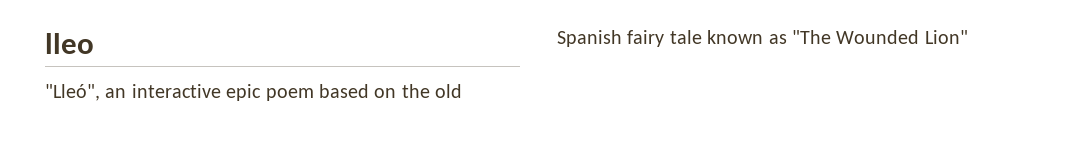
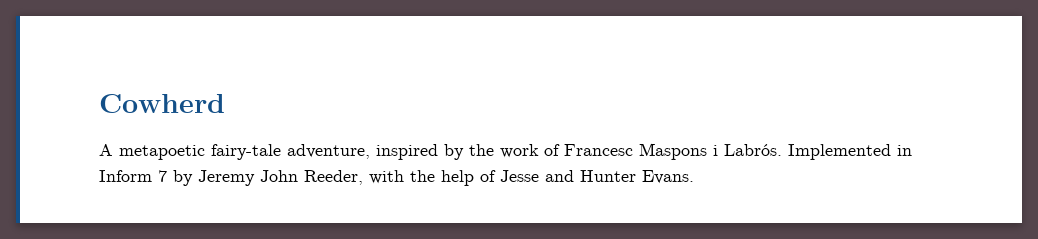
- lleo
- "Lleó", an interactive epic poem based on the old Spanish fairy tale known as "The Wounded Lion"
+ Cowherd
+ A metapoetic fairy-tale adventure, inspired by the work of Francesc Maspons i Labrós. Implemented in Inform 7 by Jeremy John Reeder, with the help of Jesse and Hunter Evans.

